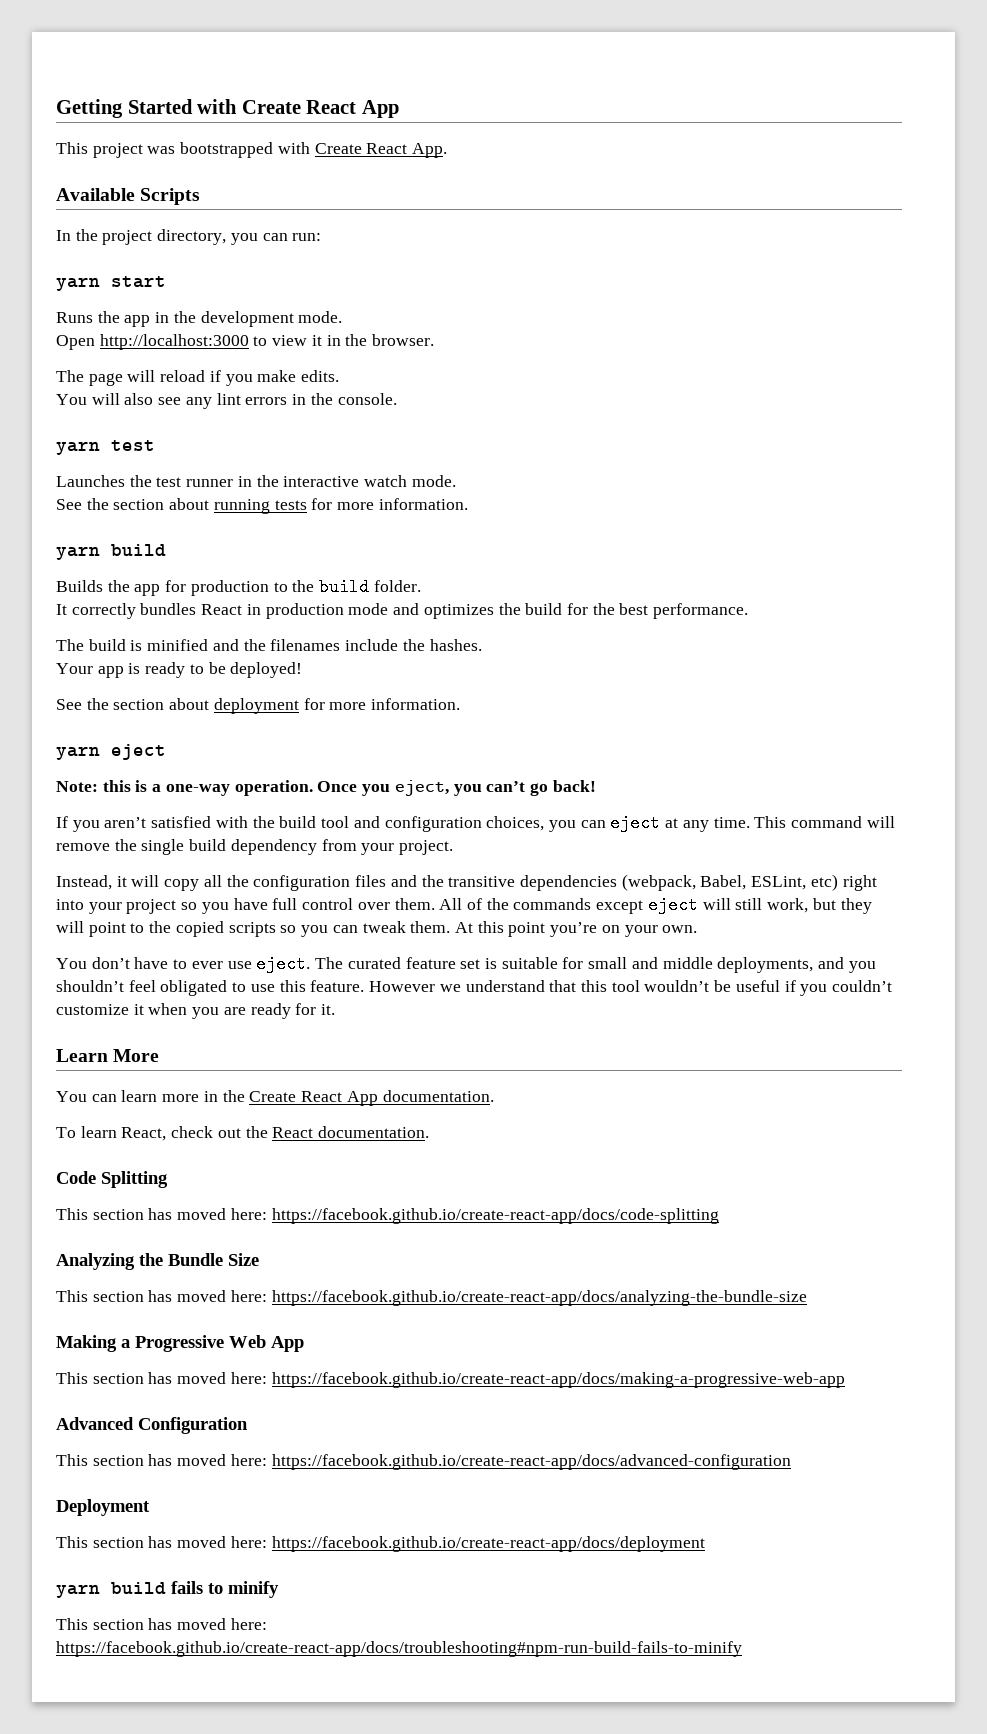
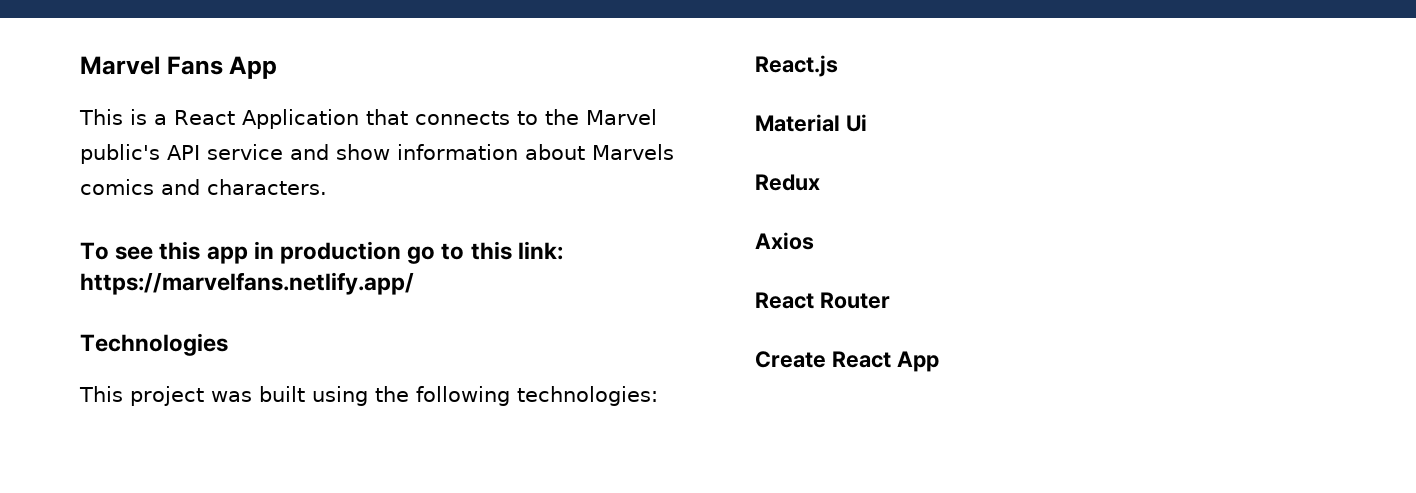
- Getting Started with Create React App
- This project was bootstrapped with Create React App.
- Available Scripts
- In the project directory, you can run:
- yarn start
- Runs the app in the development mode.
- Open http://localhost:3000 to view it in the browser.
- The page will reload if you make edits.
- You will also see any lint errors in the console.
- yarn test
- Launches the test runner in the interactive watch mode.
- See the section about running tests for more information.
- yarn build
- Builds the app for production to the build folder.
- It correctly bundles React in production mode and optimizes the build for the best performance.
- The build is minified and the filenames include the hashes.
- Your app is ready to be deployed!
- See the section about deployment for more information.
- yarn eject
- Note: this is a one-way operation. Once you eject, you can’t go back!
- If you aren’t satisfied with the build tool and configuration choices, you can eject at any time. This command will remove the single build dependency from your project.
- Instead, it will copy all the configuration files and the transitive dependencies (webpack, Babel, ESLint, etc) right into your project so you have full control over them. All of the commands except eject will still work, but they will point to the copied scripts so you can tweak them. At this point you’re on your own.
- You don’t have to ever use eject. The curated feature set is suitable for small and middle deployments, and you shouldn’t feel obligated to use this feature. However we understand that this tool wouldn’t be useful if you couldn’t customize it when you are ready for it.
- Learn More
- You can learn more in the Create React App documentation.
- To learn React, check out the React documentation.
- Code Splitting
- This section has moved here: https://facebook.github.io/create-react-app/docs/code-splitting
- Analyzing the Bundle Size
- This section has moved here: https://facebook.github.io/create-react-app/docs/analyzing-the-bundle-size
- Making a Progressive Web App
- This section has moved here: https://facebook.github.io/create-react-app/docs/making-a-progressive-web-app
- Advanced Configuration
- This section has moved here: https://facebook.github.io/create-react-app/docs/advanced-configuration
- Deployment
- This section has moved here: https://facebook.github.io/create-react-app/docs/deployment
- yarn build fails to minify
- This section has moved here: https://facebook.github.io/create-react-app/docs/troubleshooting#npm-run-build-fails-to-minify
+ Marvel Fans App
+ This is a React Application that connects to the Marvel public's API service and show information about Marvels comics and characters.
+ To see this app in production go to this link: https://marvelfans.netlify.app/
+ Technologies
+ This project was built using the following technologies:
+ React.js
+ Material Ui
+ Redux
+ Axios
+ React Router
+ Create React App

